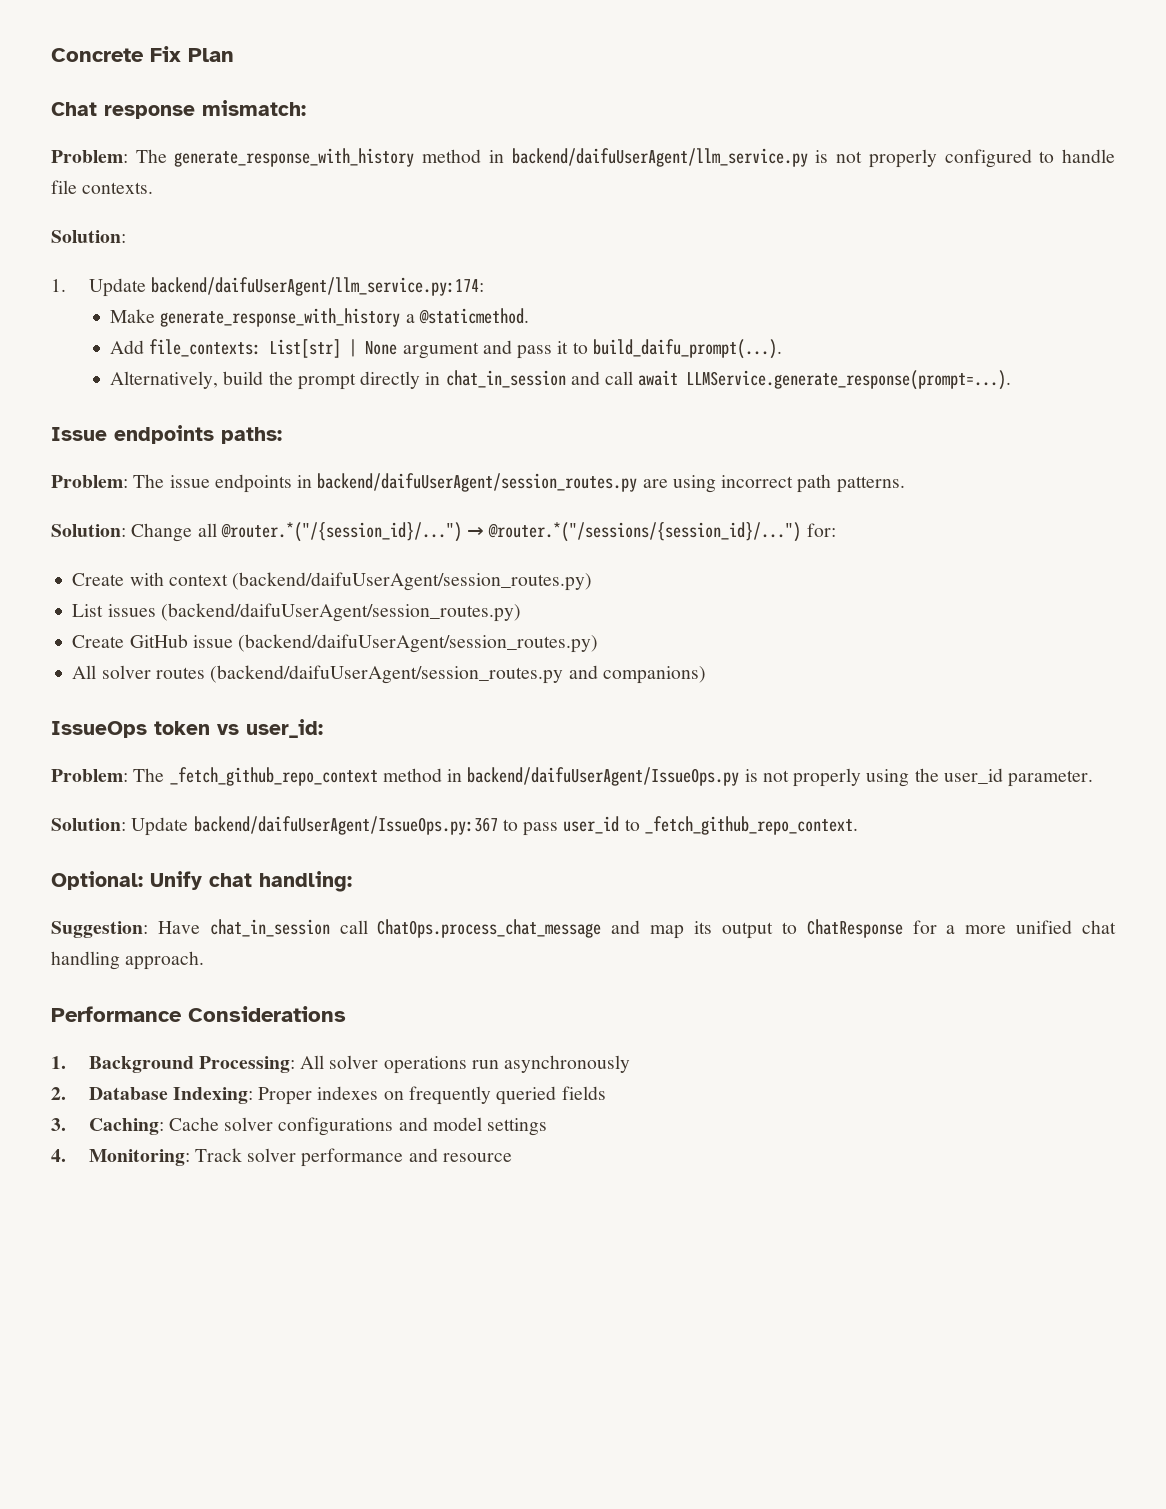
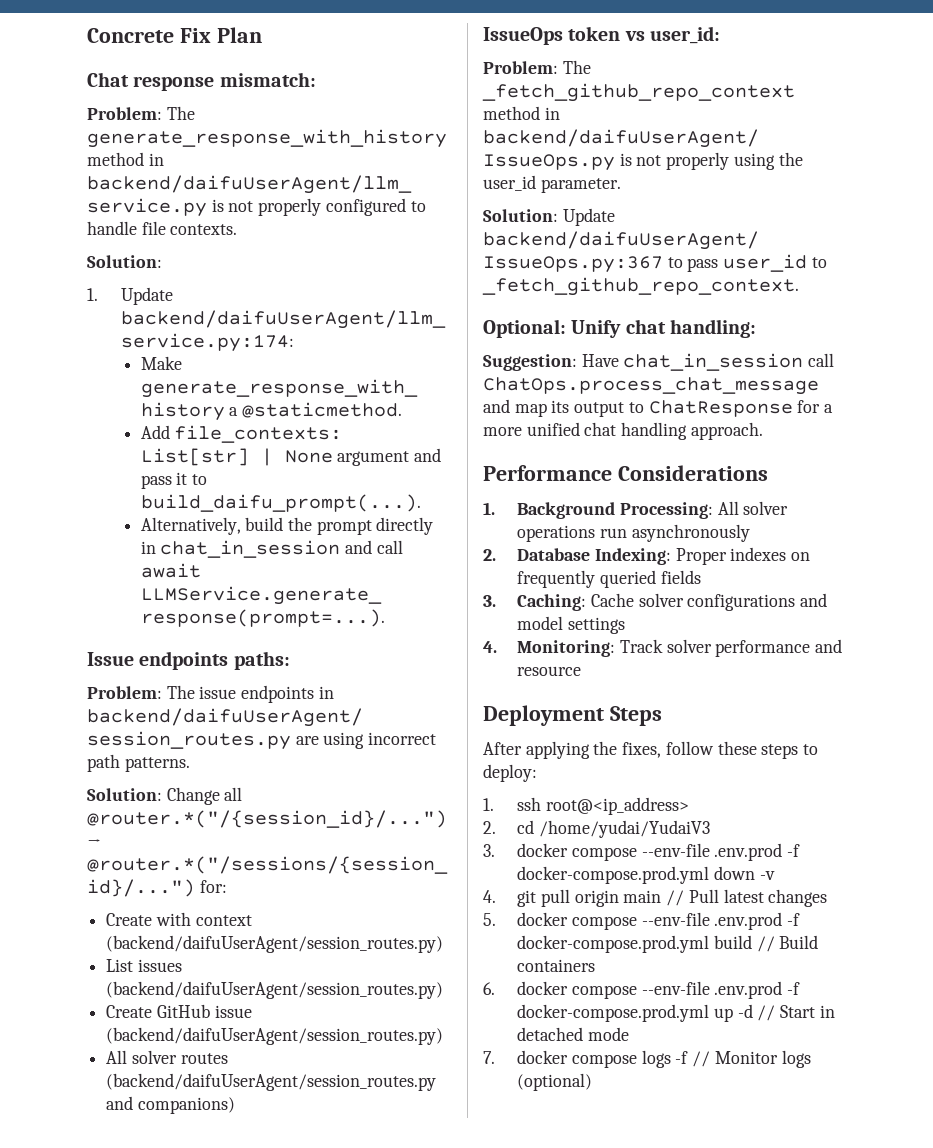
+ Deployment Steps
+ After applying the fixes, follow these steps to deploy:
+ 1. ssh root@<ip_address>
+ 2. cd /home/yudai/YudaiV3
+ 3. docker compose --env-file .env.prod -f docker-compose.prod.yml down -v
+ 4. git pull origin main // Pull latest changes
+ 5. docker compose --env-file .env.prod -f docker-compose.prod.yml build // Build containers
+ 6. docker compose --env-file .env.prod -f docker-compose.prod.yml up -d // Start in detached mode
+ 7. docker compose logs -f // Monitor logs (optional)

